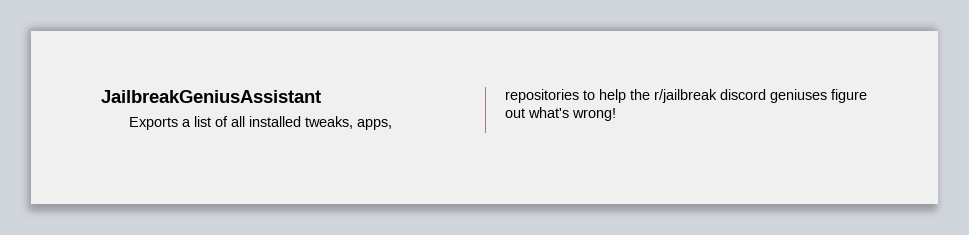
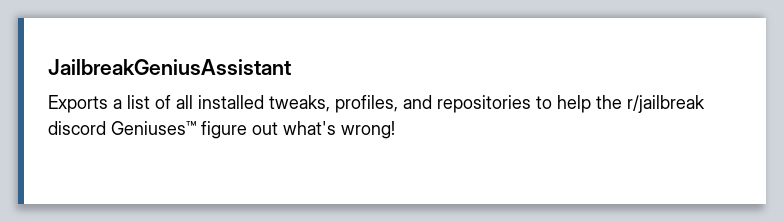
- Exports a list of all installed tweaks, apps, repositories to help the r/jailbreak discord geniuses figure out what's wrong!
+ Exports a list of all installed tweaks, profiles, and repositories to help the r/jailbreak discord Geniuses™ figure out what's wrong!

